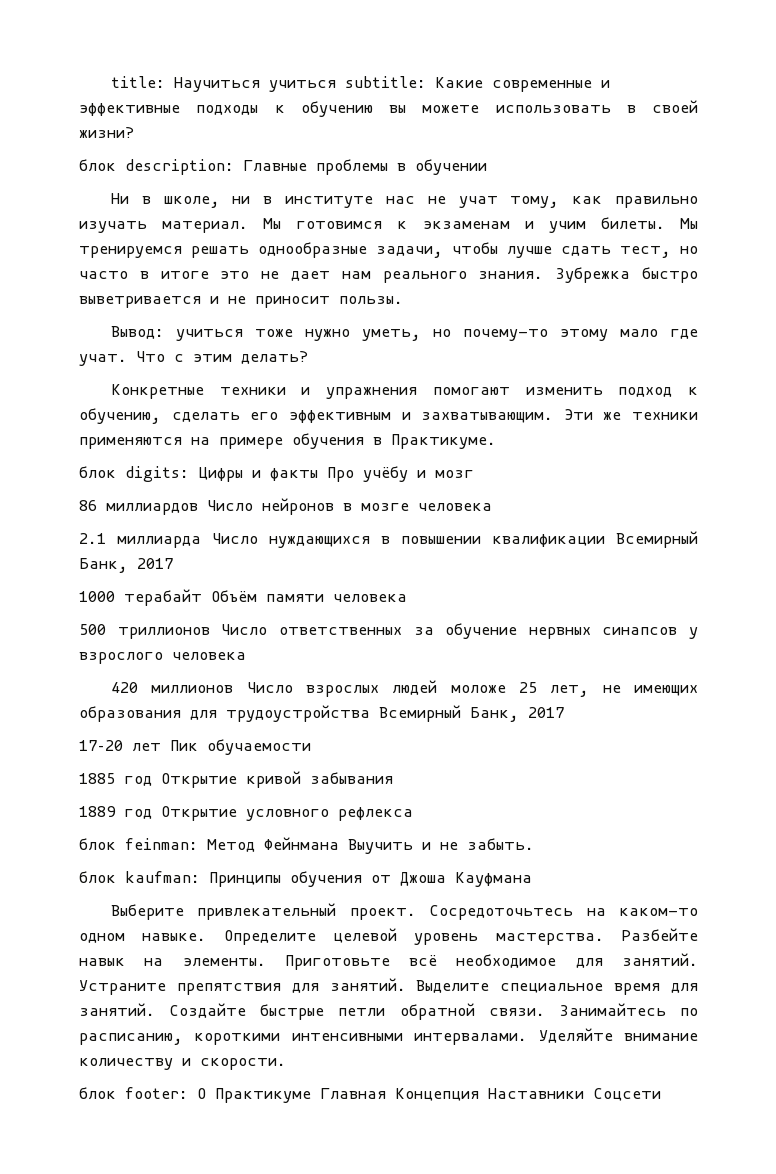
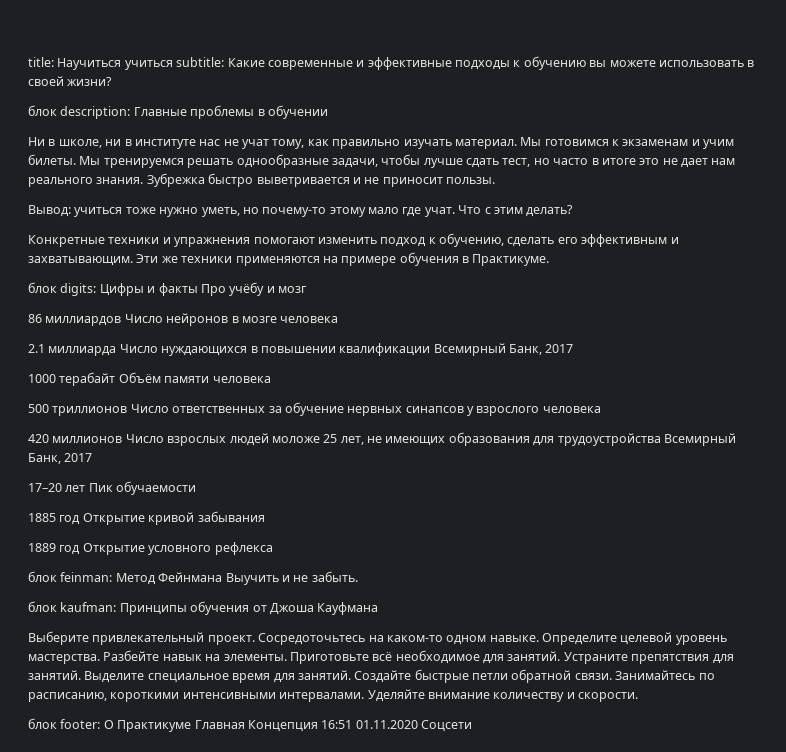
- блок footer: О Практикуме Главная Концепция Наставники Соцсети
+ блок footer: О Практикуме Главная Концепция 16:51 01.11.2020 Соцсети

